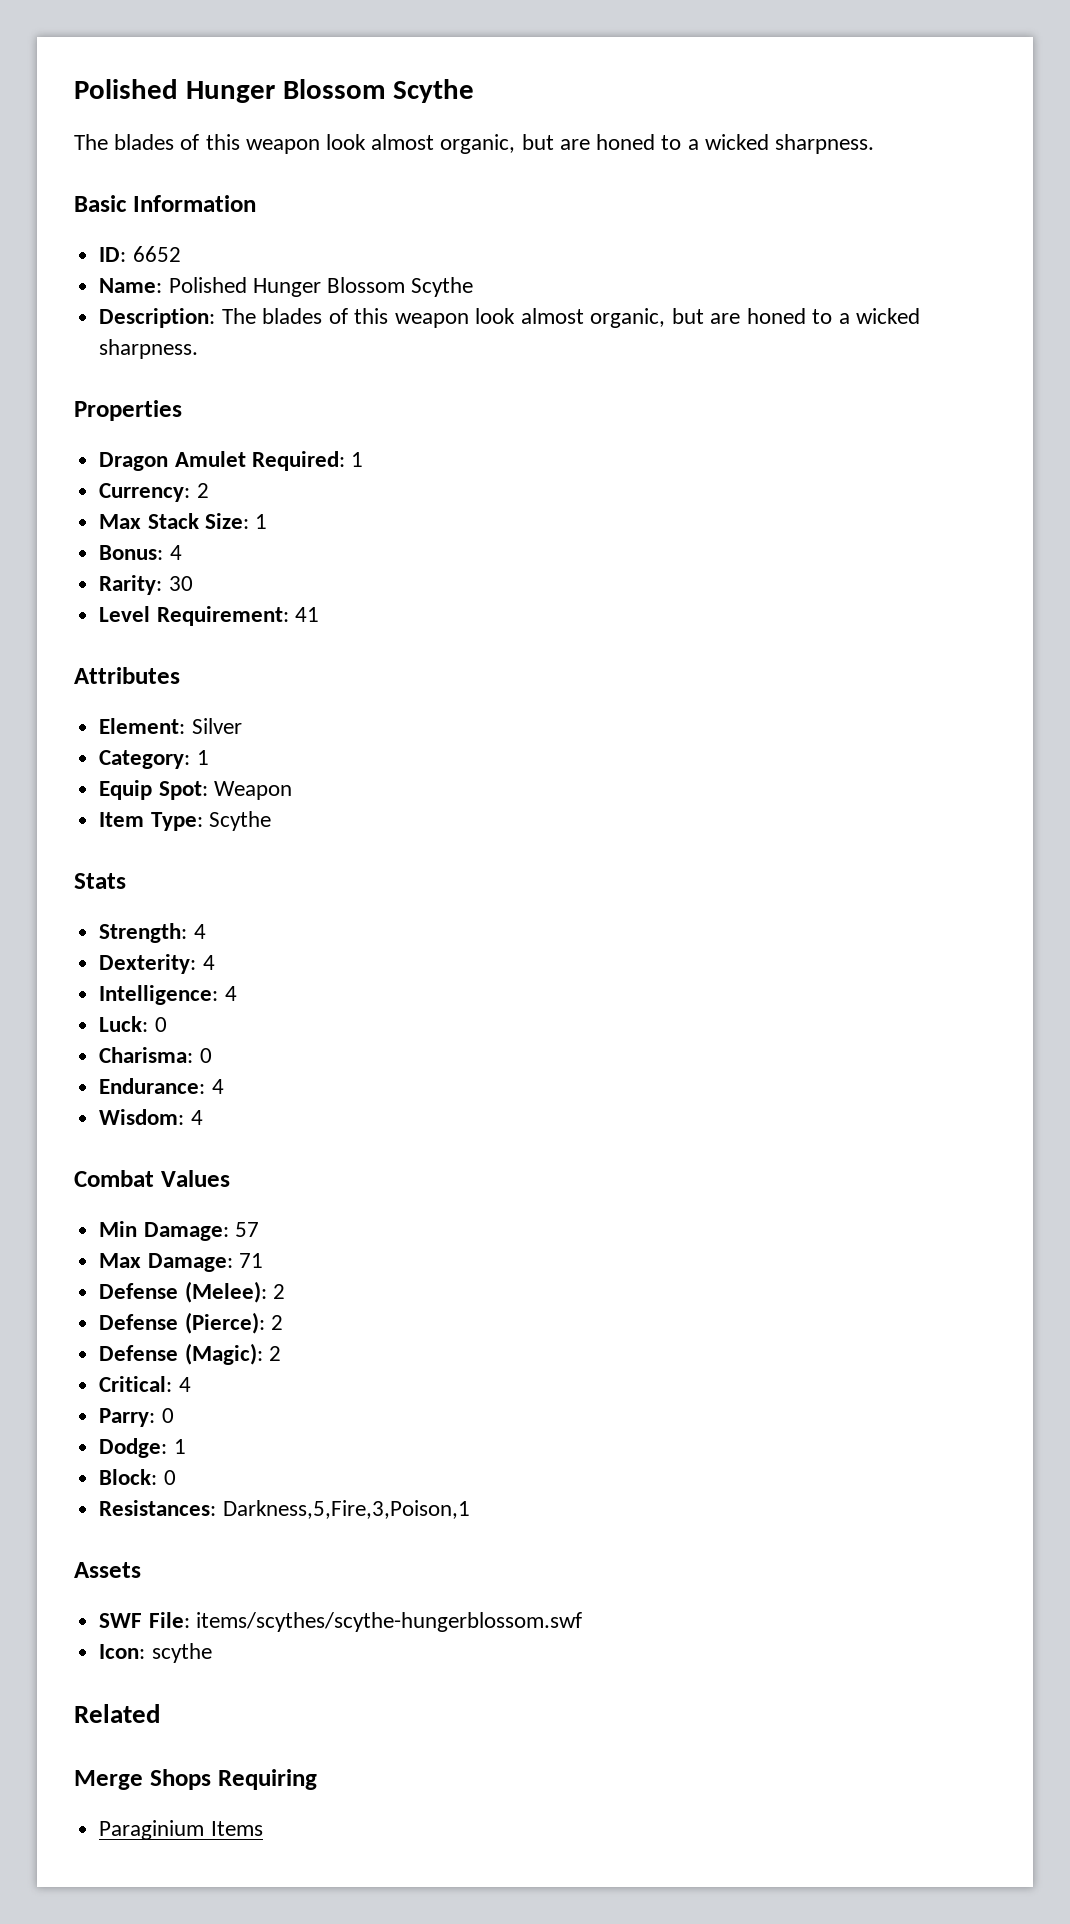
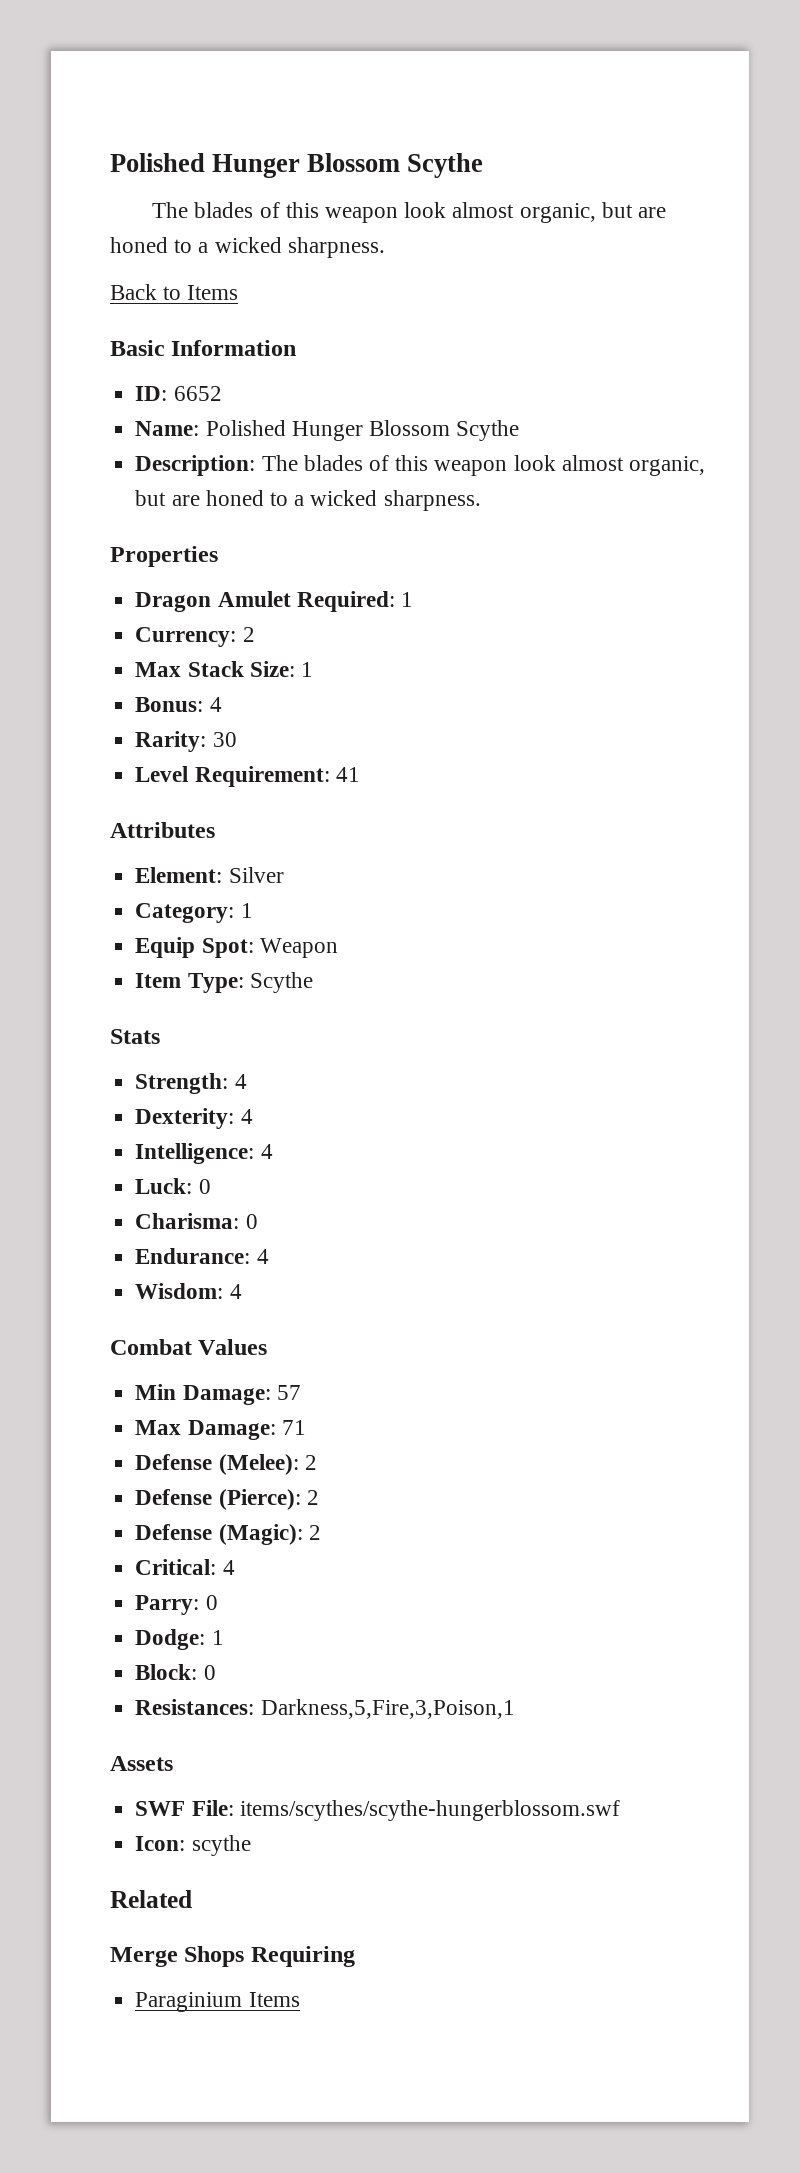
+ Back to Items

